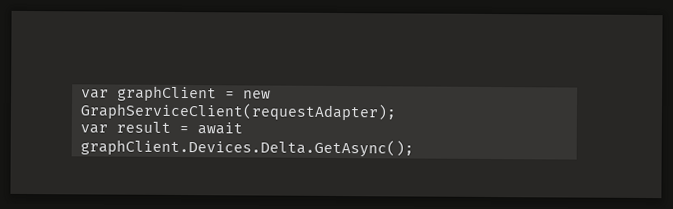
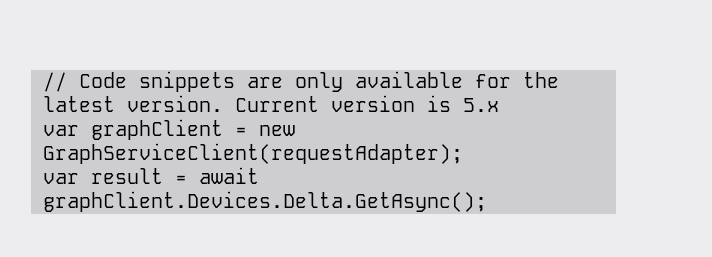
+ // Code snippets are only available for the latest version. Current version is 5.x

